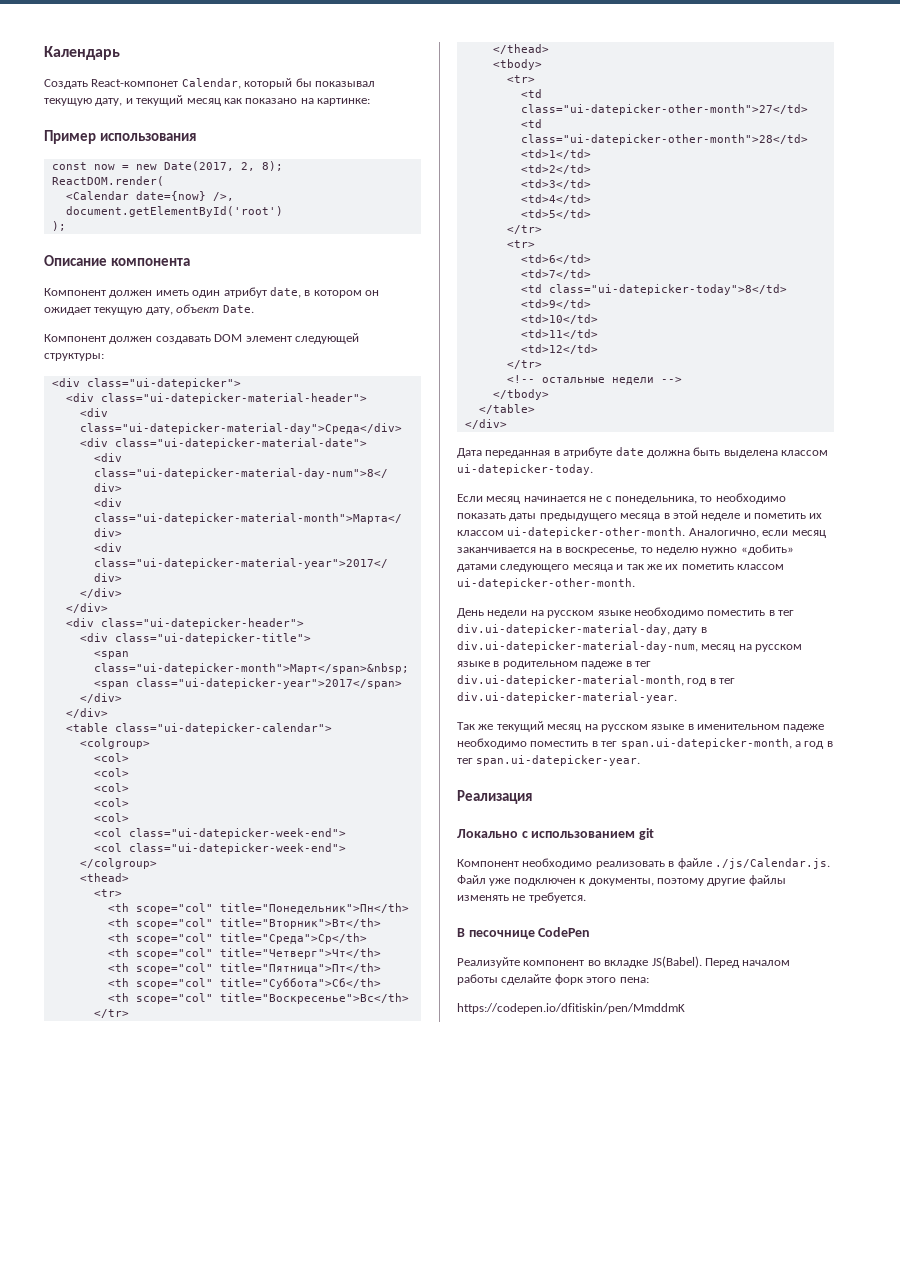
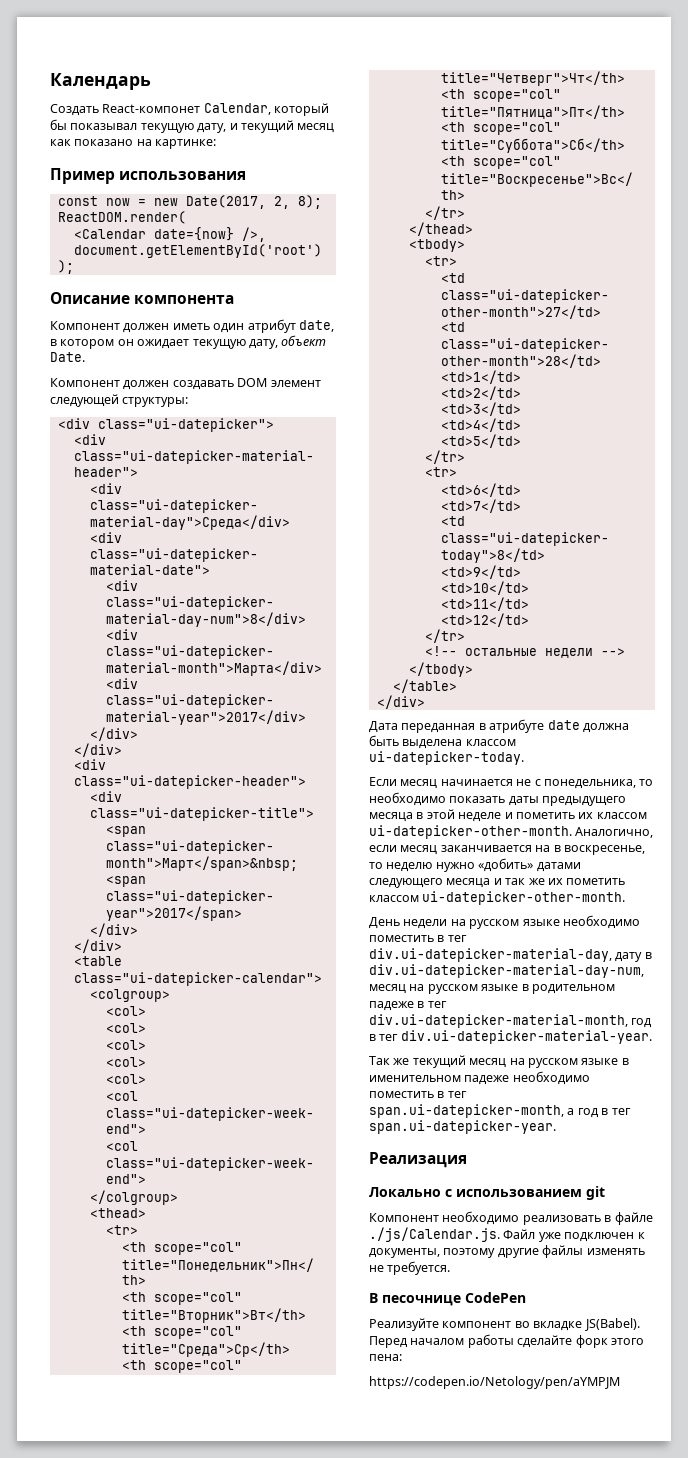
- https://codepen.io/dfitiskin/pen/MmddmK
+ https://codepen.io/Netology/pen/aYMPJM

